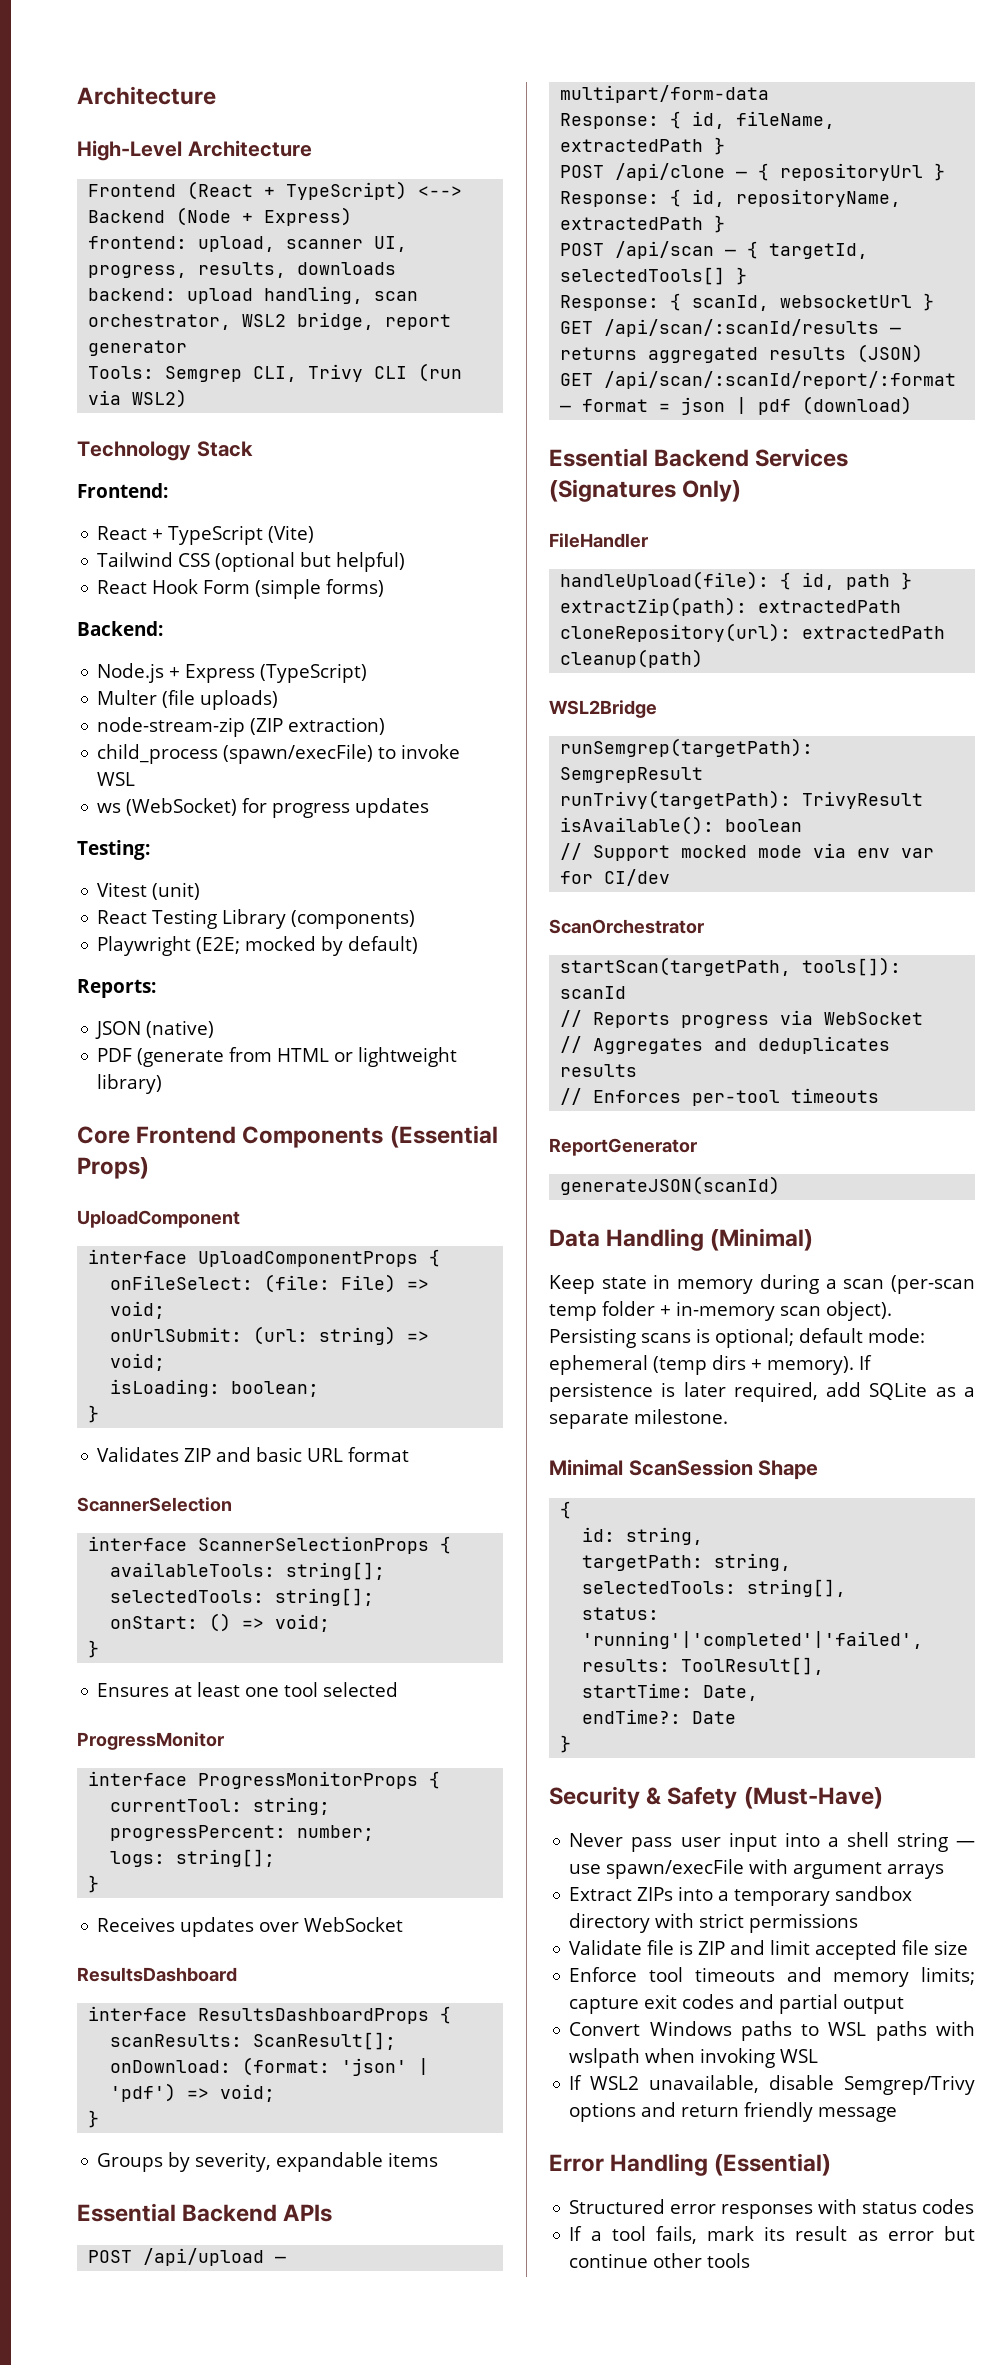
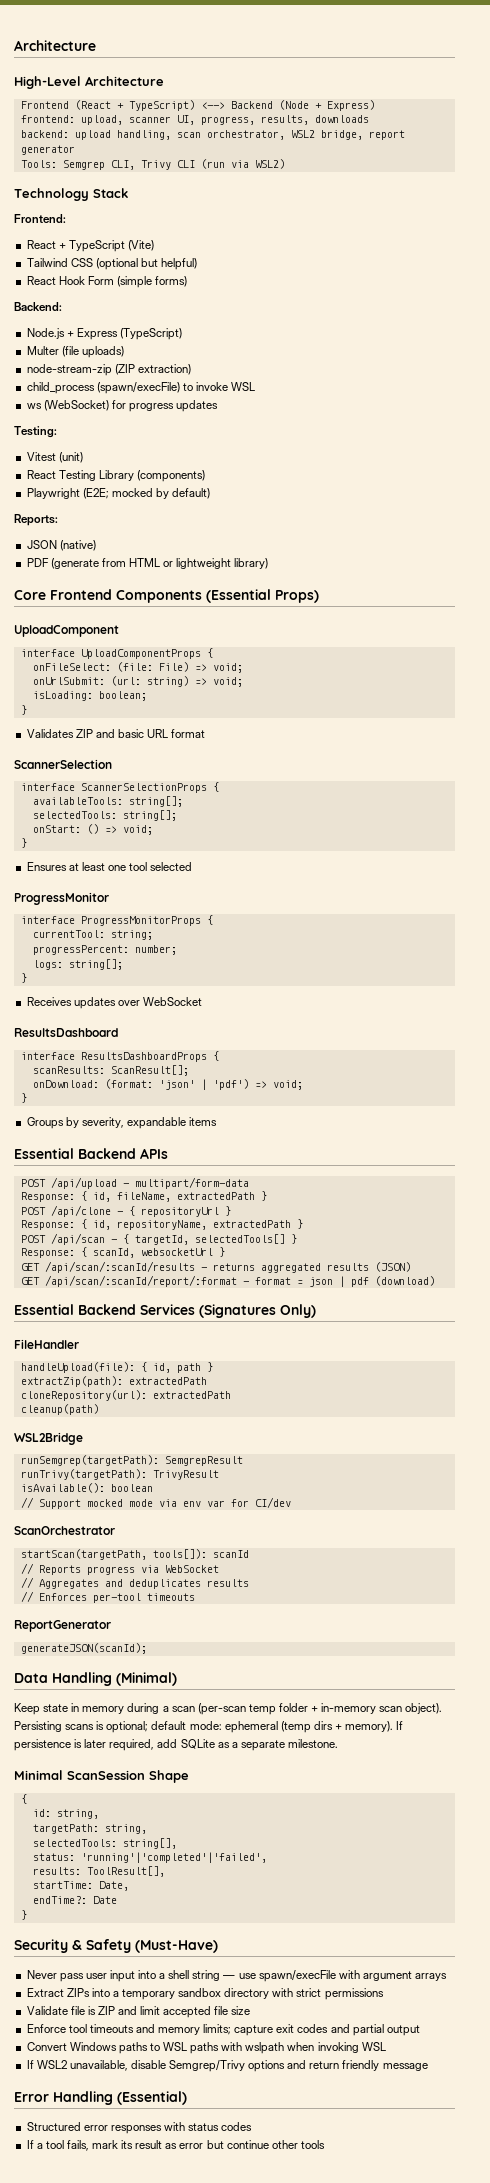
- generateJSON(scanId)
+ generateJSON(scanId);

